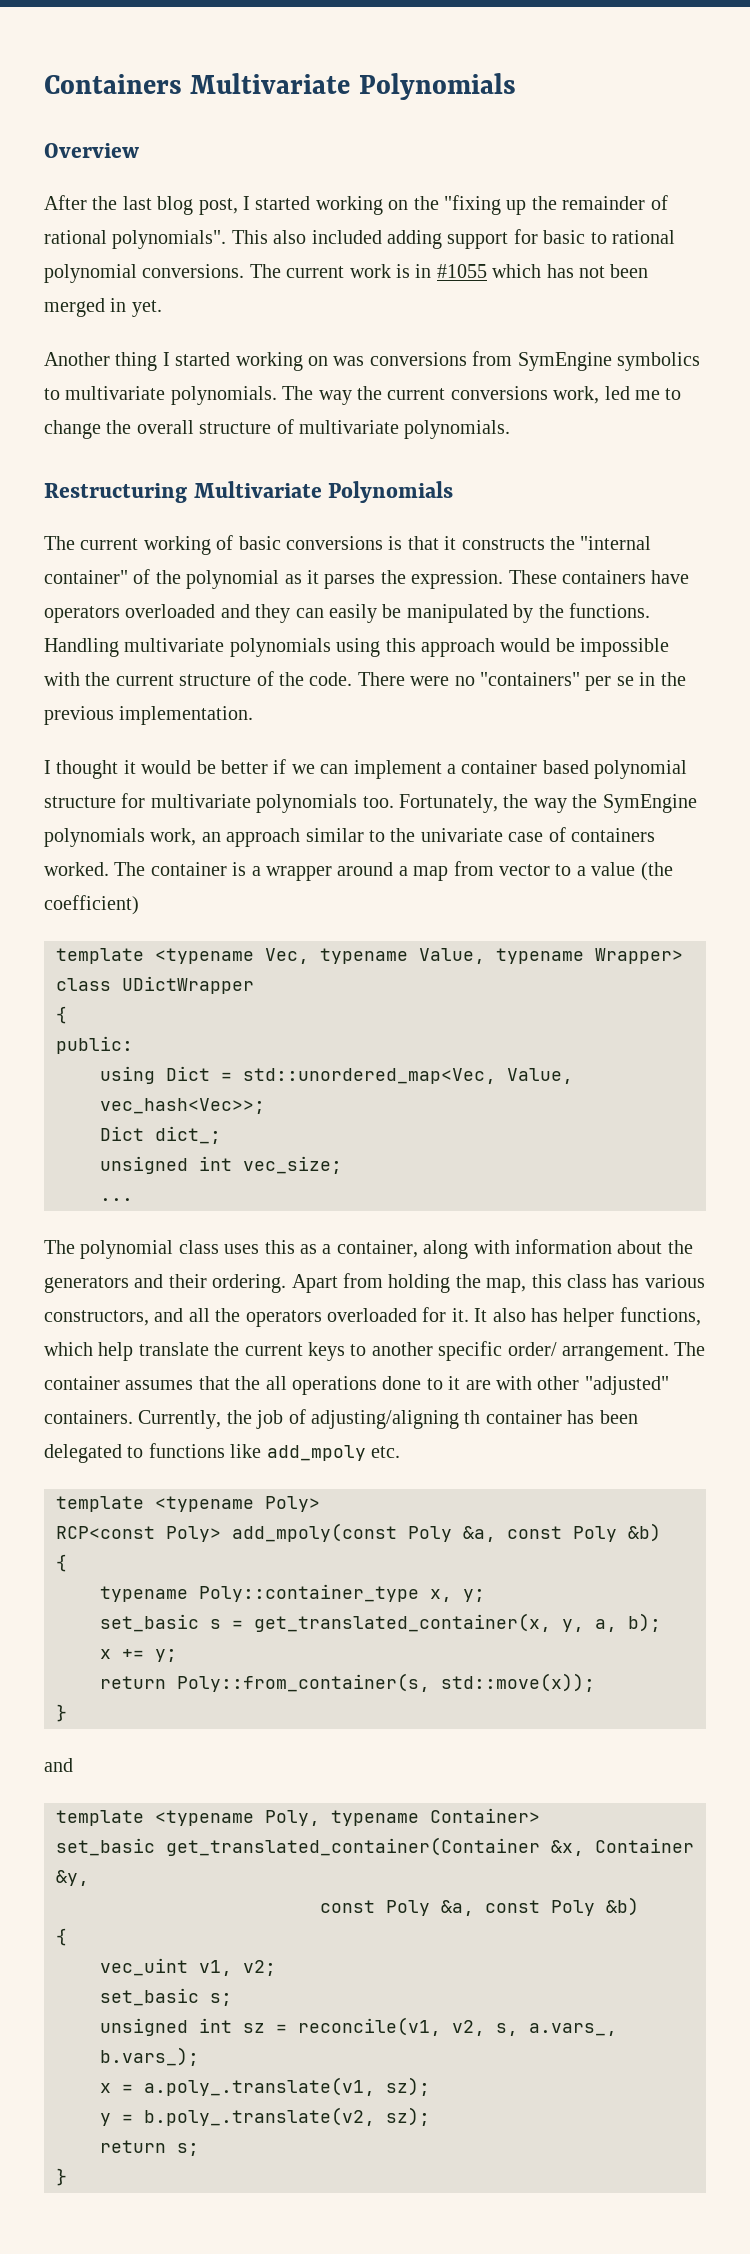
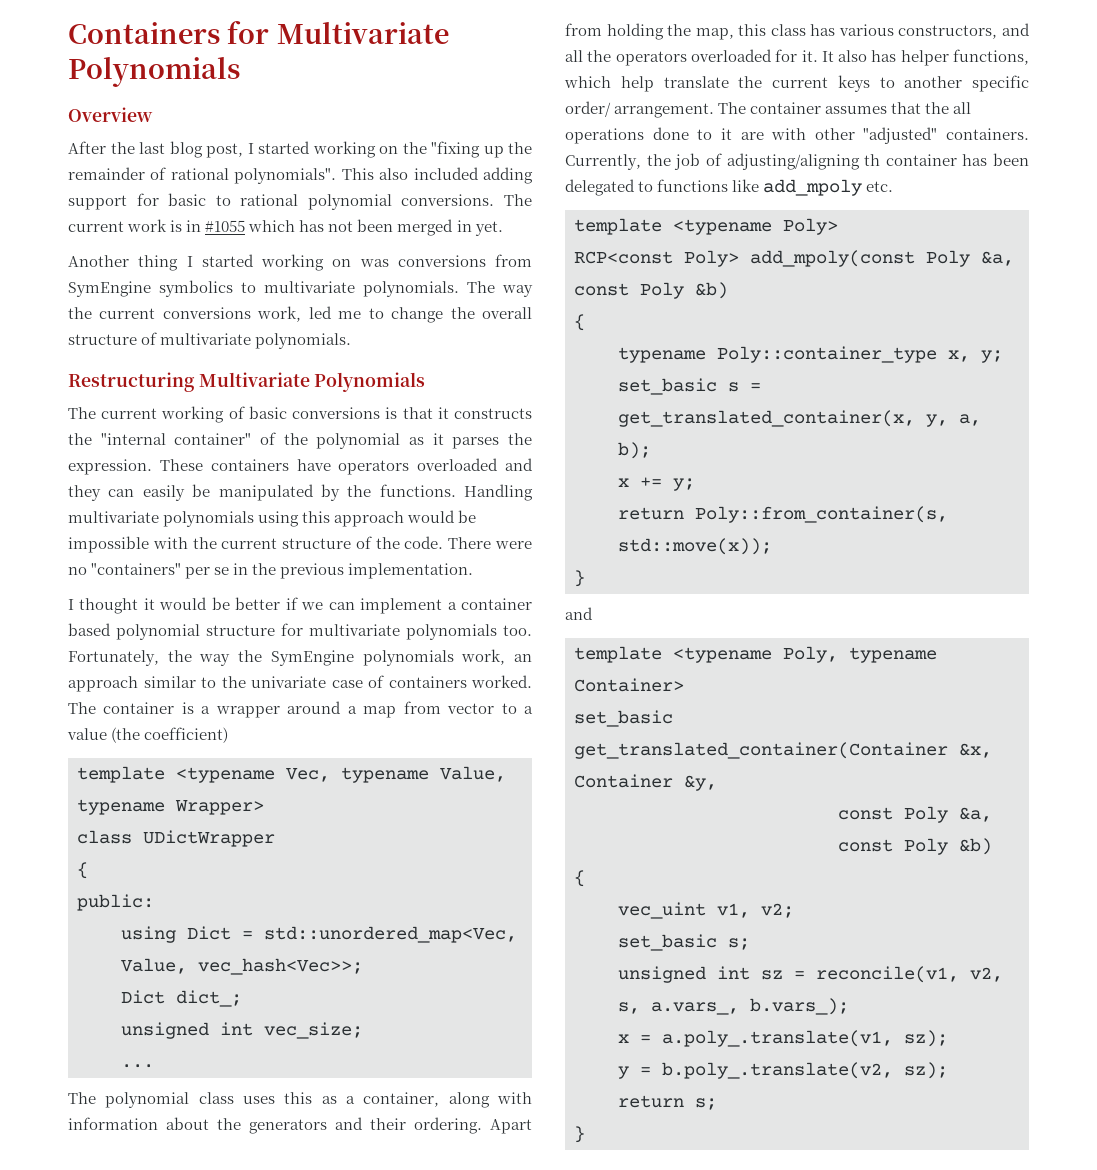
- Containers Multivariate Polynomials
+ Containers for Multivariate Polynomials

